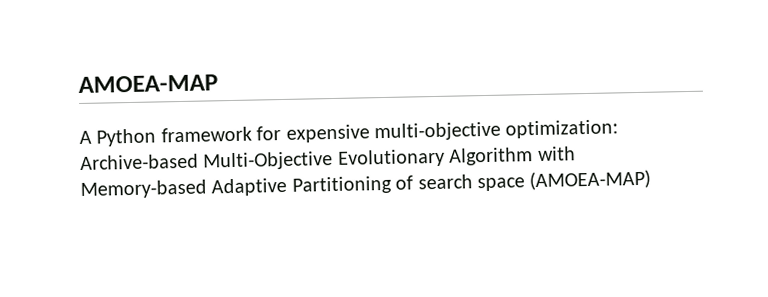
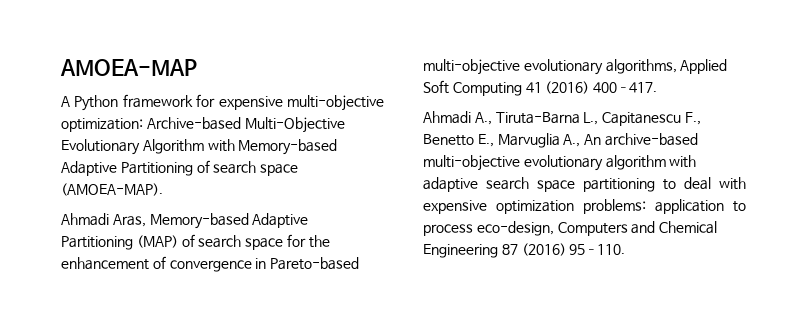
- A Python framework for expensive multi-objective optimization: Archive-based Multi-Objective Evolutionary Algorithm with Memory-based Adaptive Partitioning of search space (AMOEA-MAP)
+ A Python framework for expensive multi-objective optimization: Archive-based Multi-Objective Evolutionary Algorithm with Memory-based Adaptive Partitioning of search space (AMOEA-MAP).
+ Ahmadi Aras, Memory-based Adaptive Partitioning (MAP) of search space for the enhancement of convergence in Pareto-based multi-objective evolutionary algorithms, Applied Soft Computing 41 (2016) 400–417.
+ Ahmadi A., Tiruta-Barna L., Capitanescu F., Benetto E., Marvuglia A., An archive-based multi-objective evolutionary algorithm with adaptive search space partitioning to deal with expensive optimization problems: application to process eco-design, Computers and Chemical Engineering 87 (2016) 95–110.

